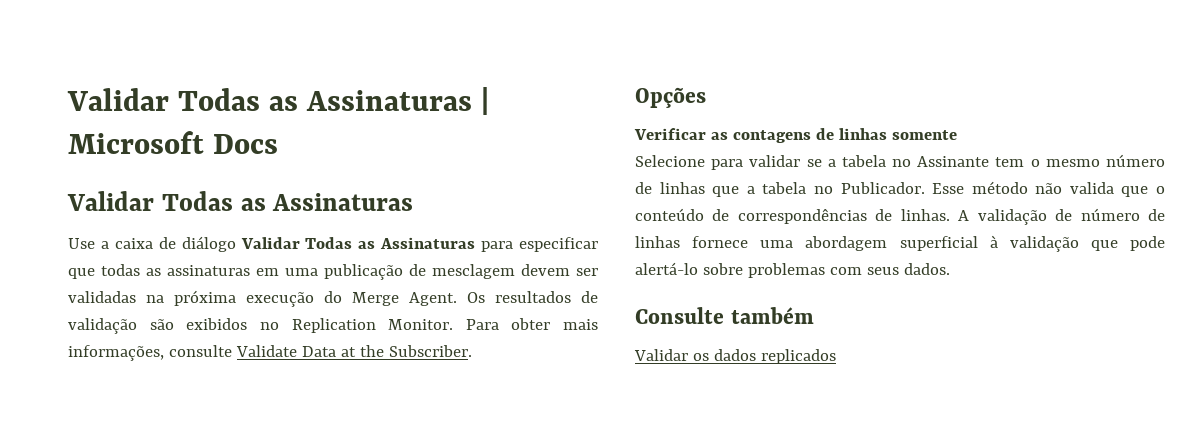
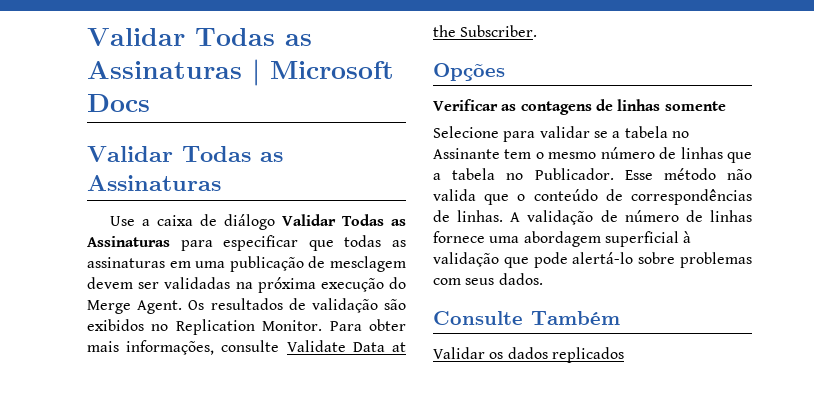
- Consulte também
+ Consulte Também

